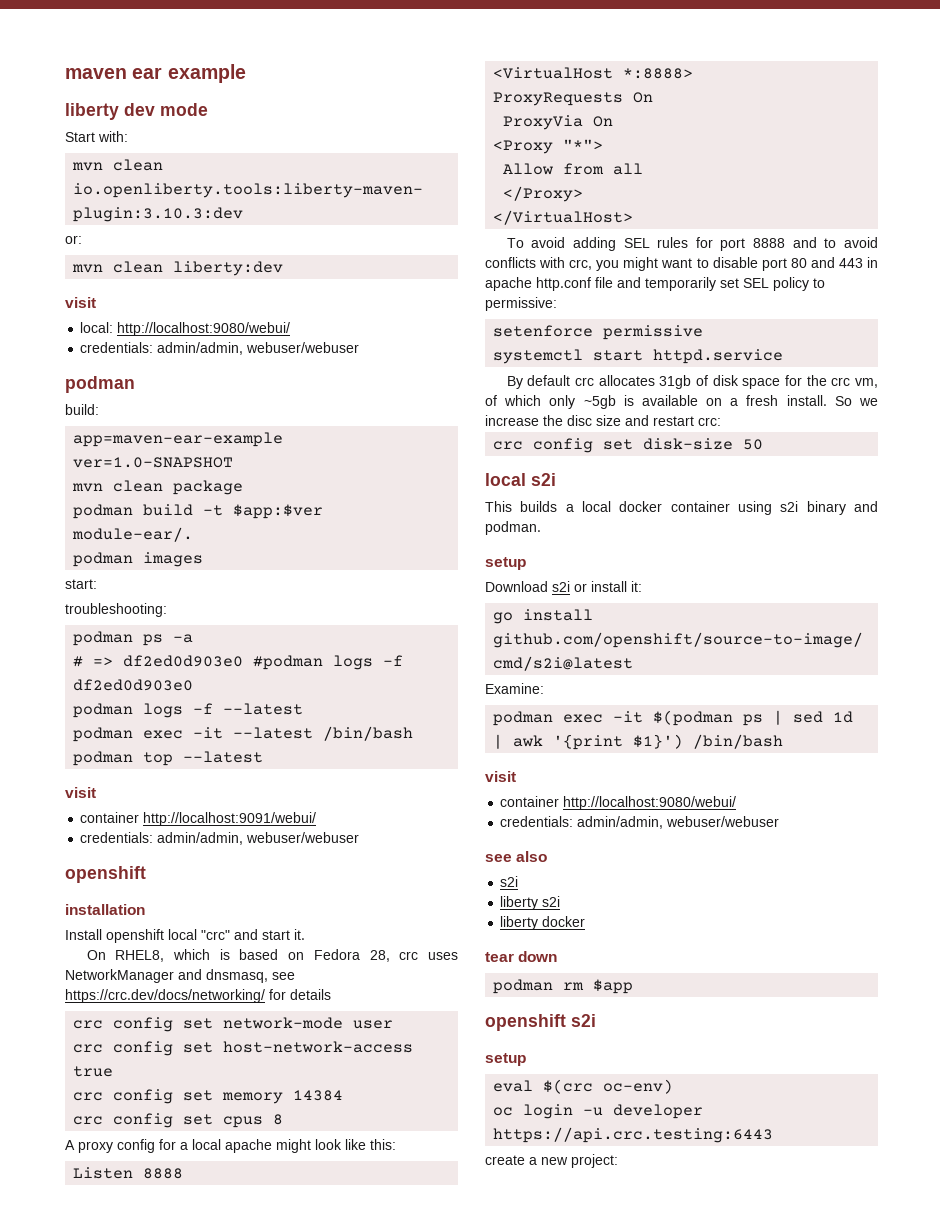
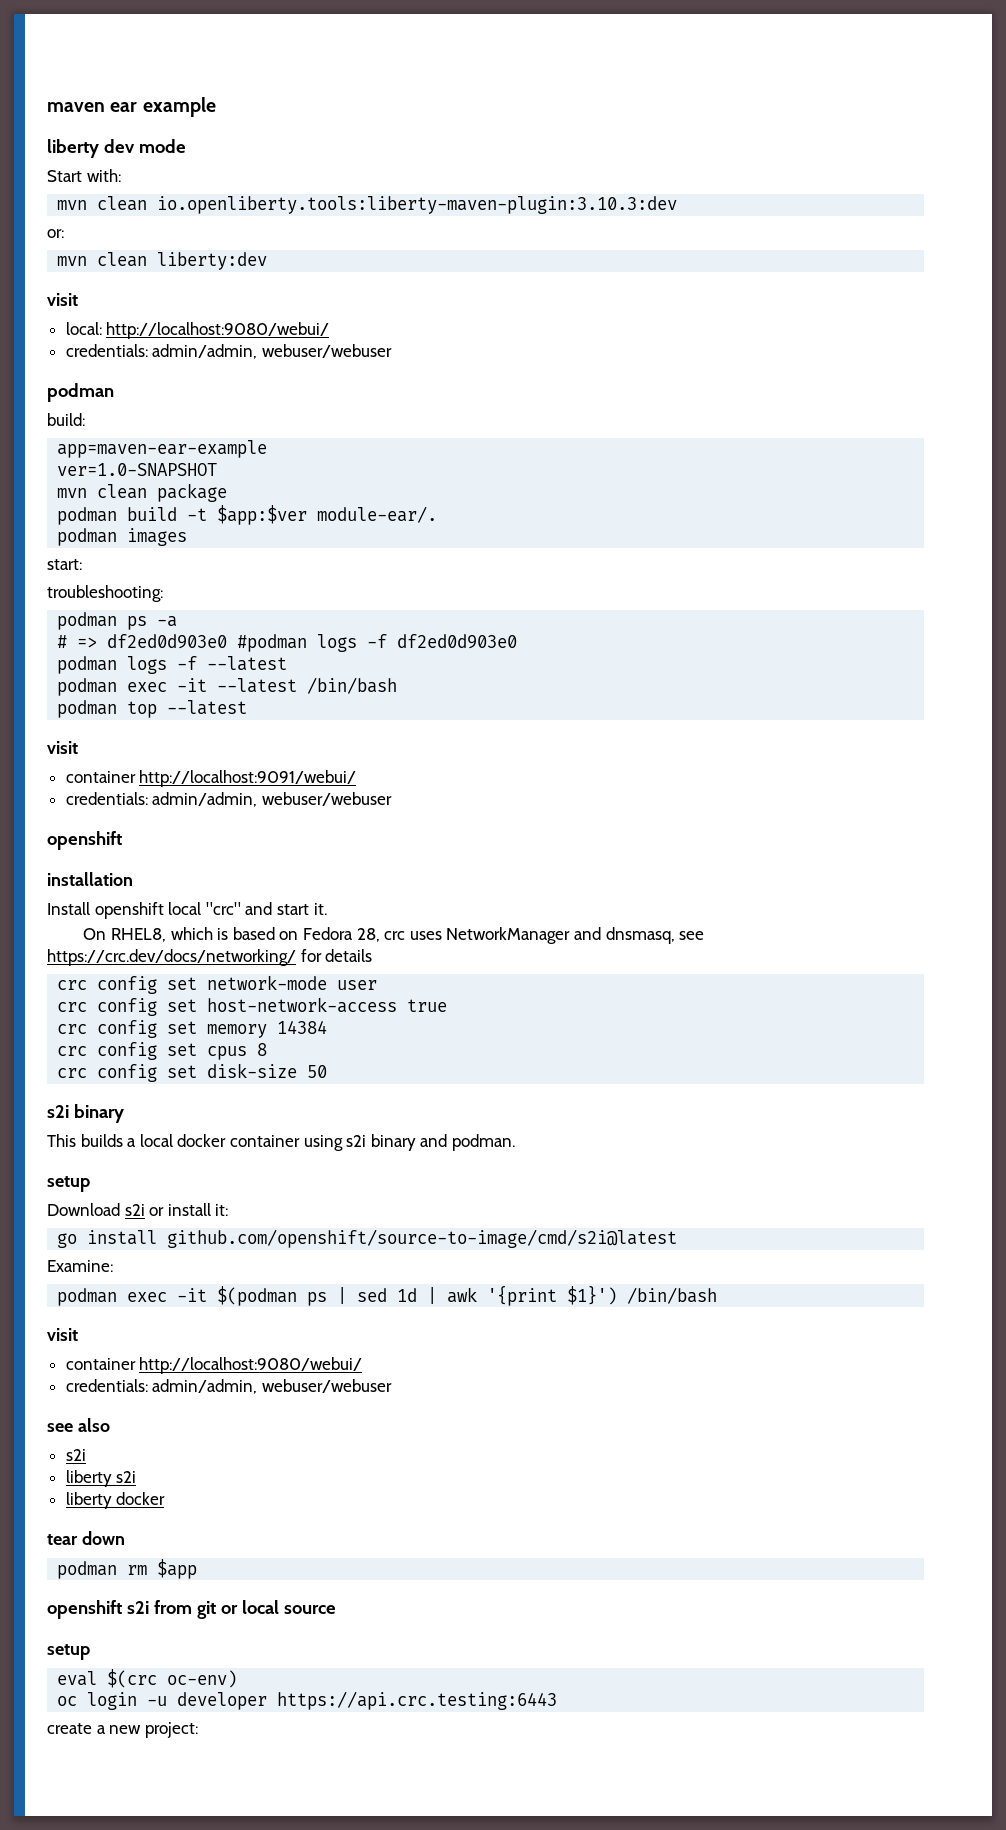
- A proxy config for a local apache might look like this:
- Listen 8888
- <VirtualHost *:8888>
- ProxyRequests On
- ProxyVia On
- <Proxy "*">
- Allow from all
- </Proxy>
- </VirtualHost>
- To avoid adding SEL rules for port 8888 and to avoid conflicts with crc, you might want to disable port 80 and 443 in apache http.conf file and temporarily set SEL policy to permissive:
- setenforce permissive
- systemctl start httpd.service
- By default crc allocates 31gb of disk space for the crc vm, of which only ~5gb is available on a fresh install. So we increase the disc size and restart crc:
  crc config set disk-size 50
- local s2i
+ s2i binary
- openshift s2i
+ openshift s2i from git or local source

